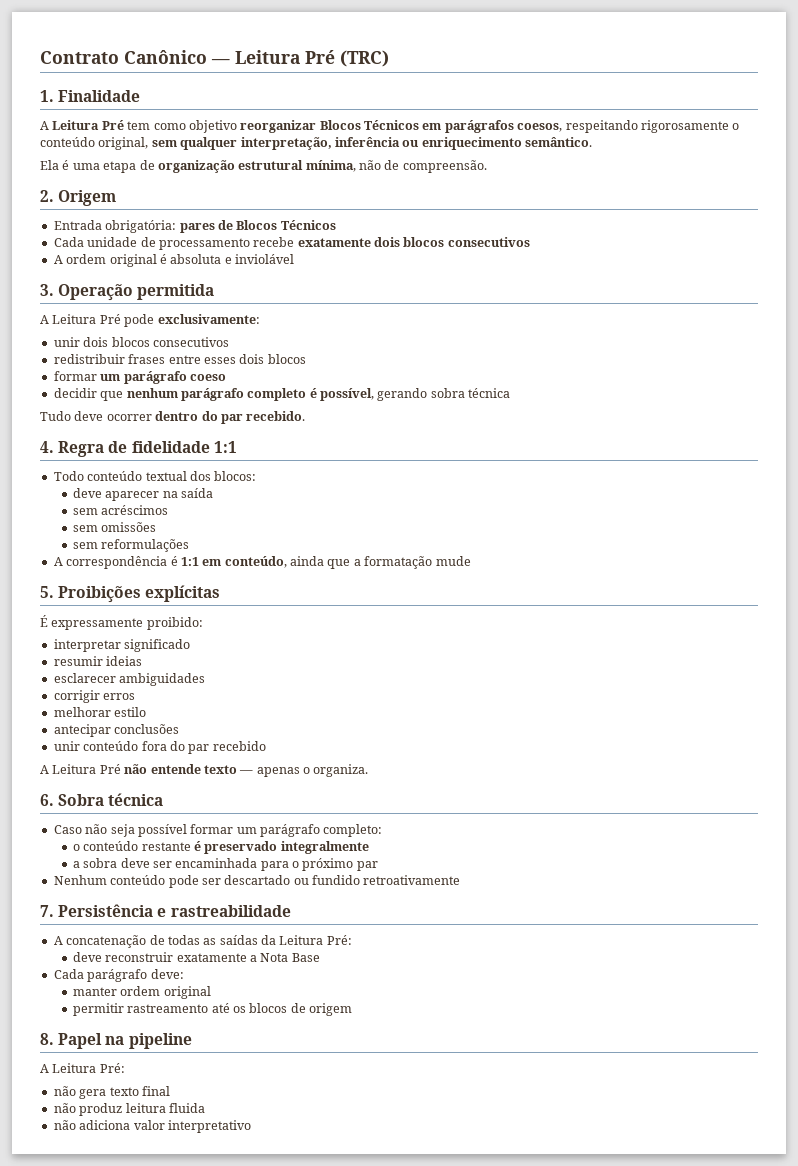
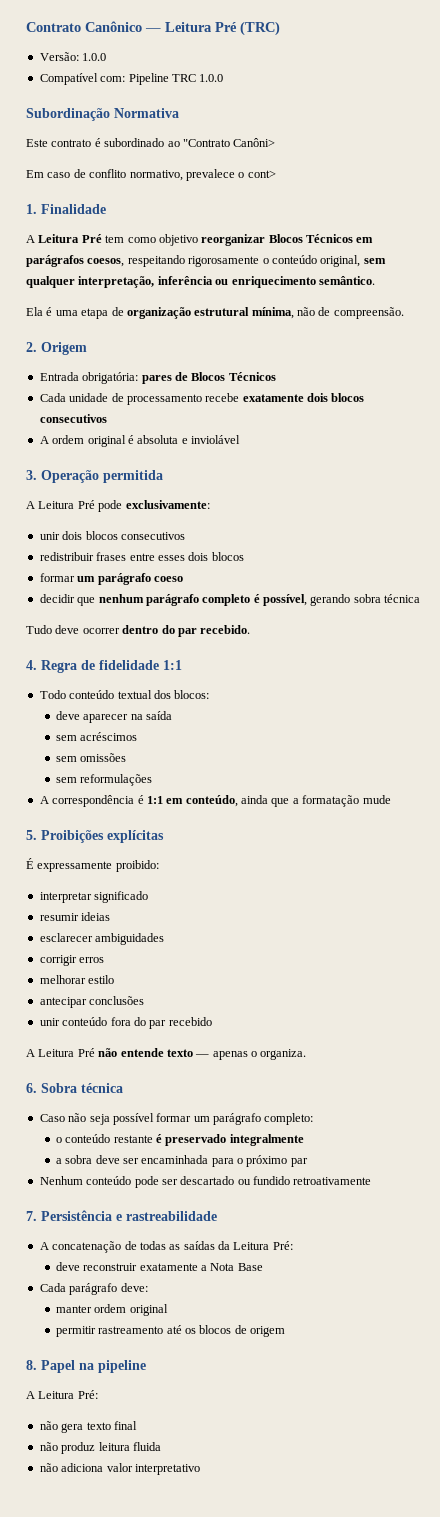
+ Versão: 1.0.0
+ Compatível com: Pipeline TRC 1.0.0
+ Subordinação Normativa
+ Este contrato é subordinado ao "Contrato Canôni>
+ Em caso de conflito normativo, prevalece o cont>

